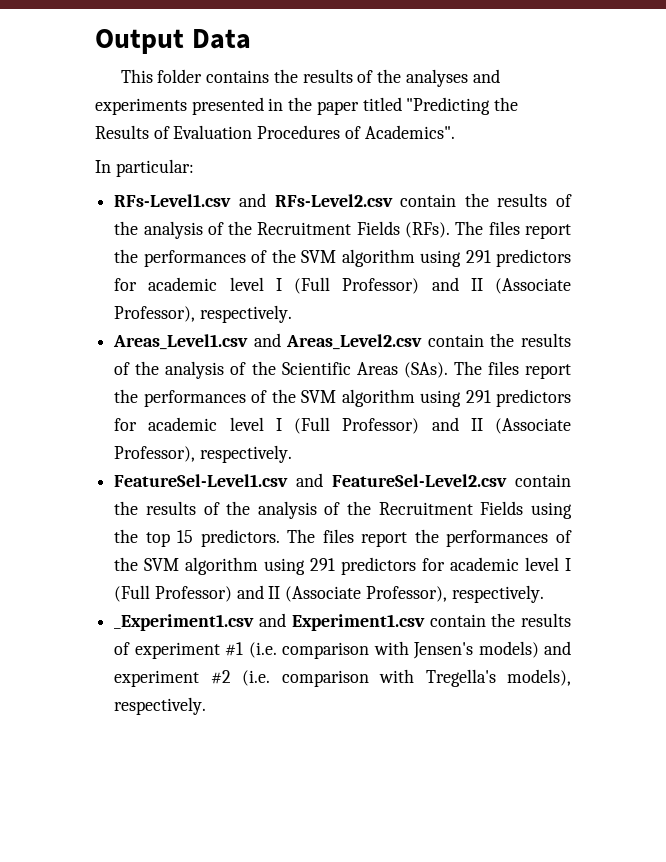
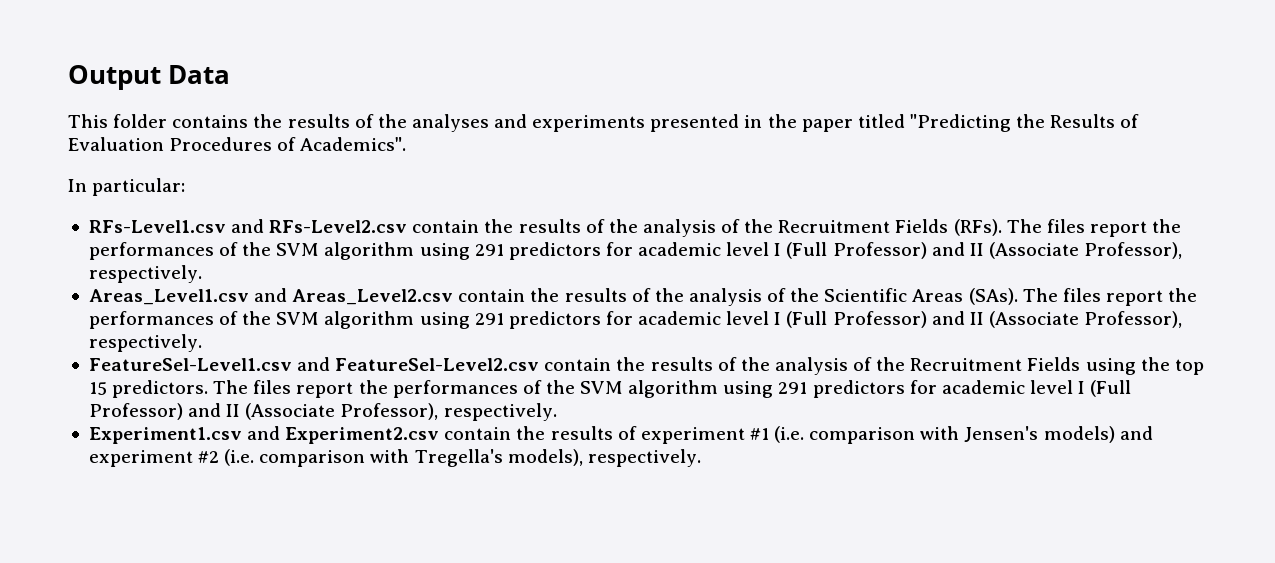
- _Experiment1.csv and Experiment1.csv contain the results of experiment #1 (i.e. comparison with Jensen's models) and experiment #2 (i.e. comparison with Tregella's models), respectively.
+ Experiment1.csv and Experiment2.csv contain the results of experiment #1 (i.e. comparison with Jensen's models) and experiment #2 (i.e. comparison with Tregella's models), respectively.

